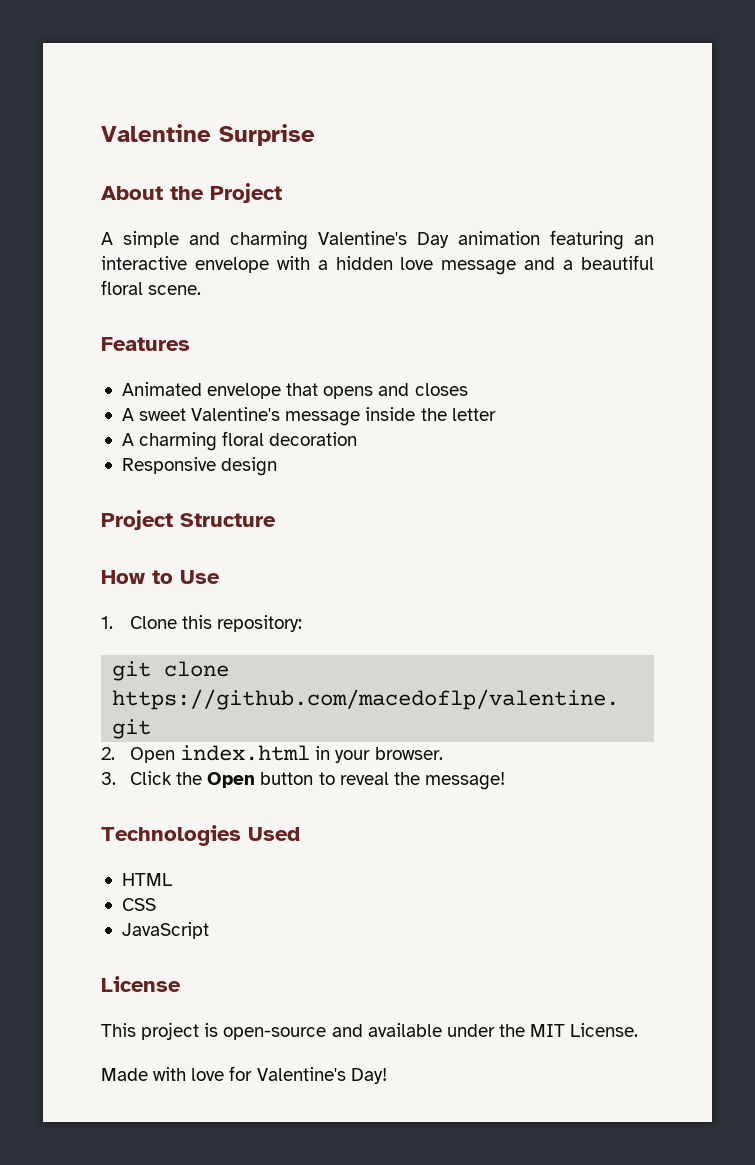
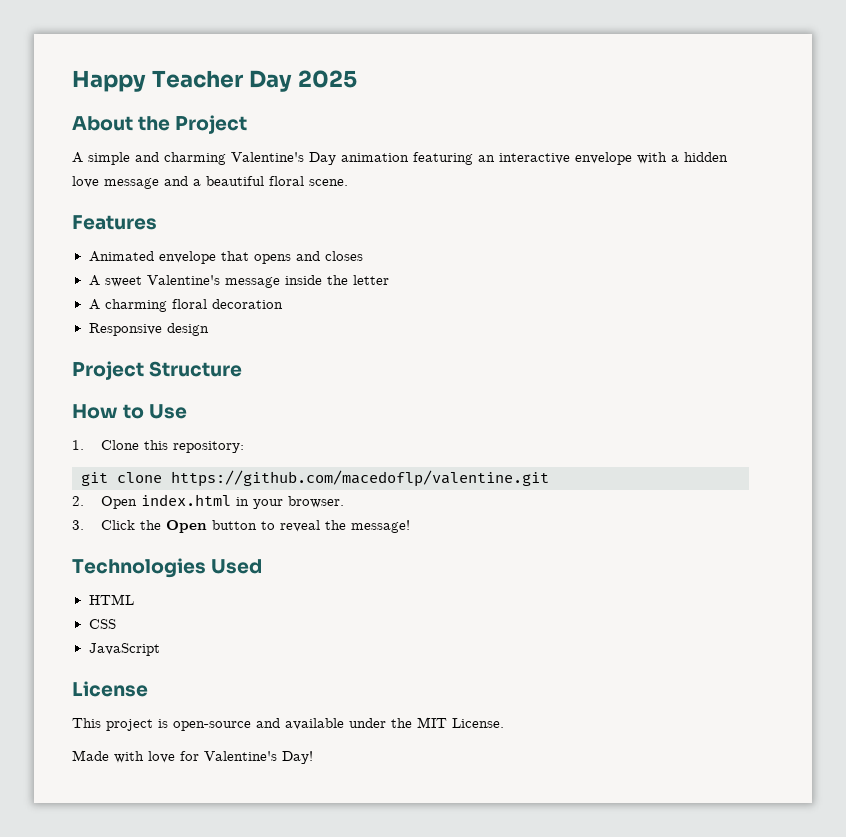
- Valentine Surprise
+ Happy Teacher Day 2025

